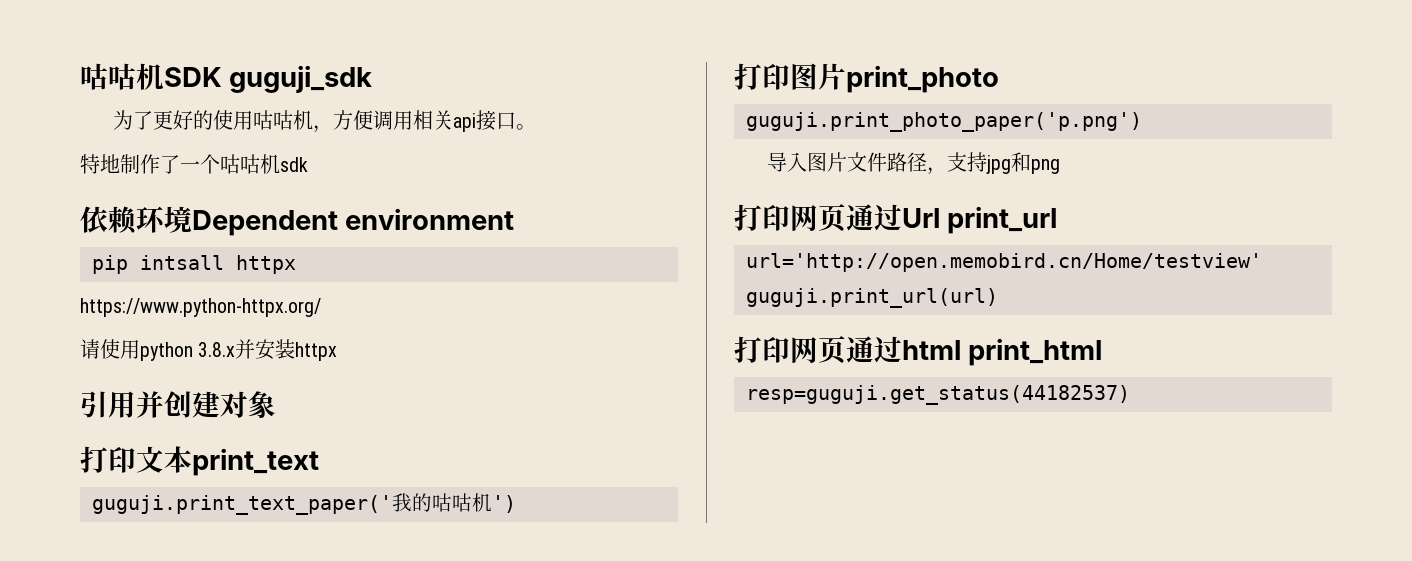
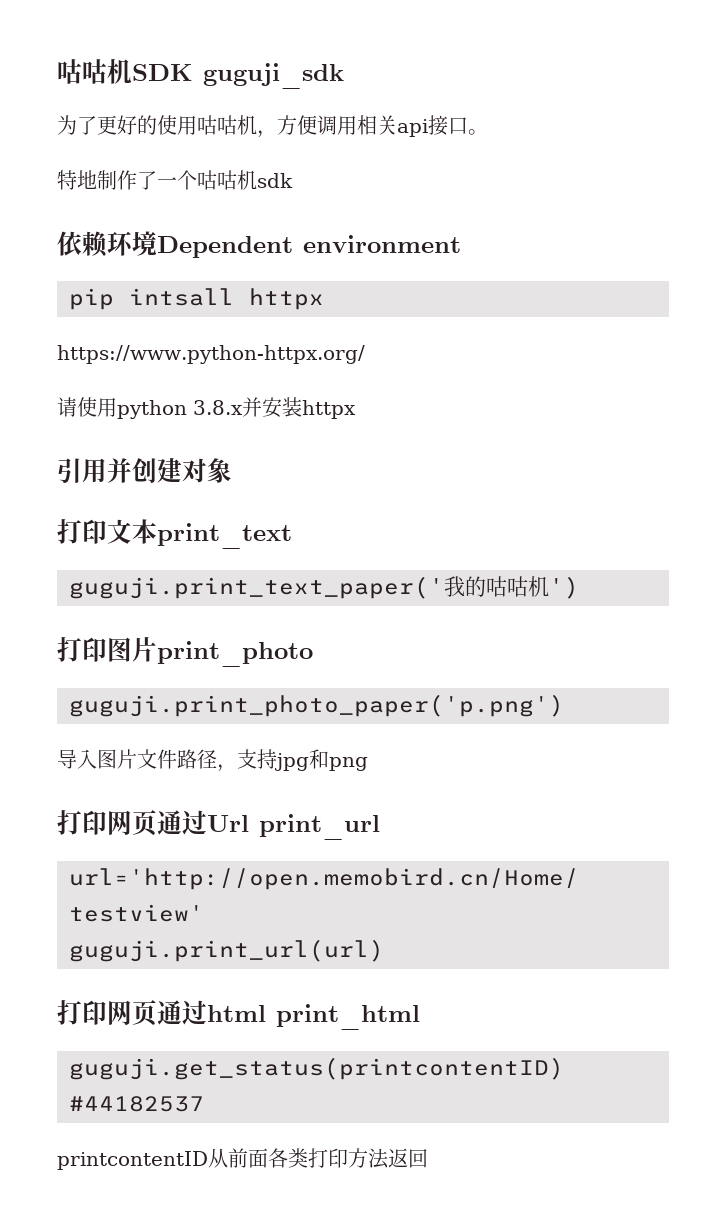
- resp=guguji.get_status(44182537)
+ guguji.get_status(printcontentID) #44182537
+ printcontentID从前面各类打印方法返回

